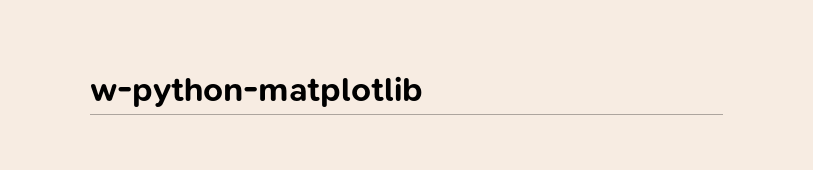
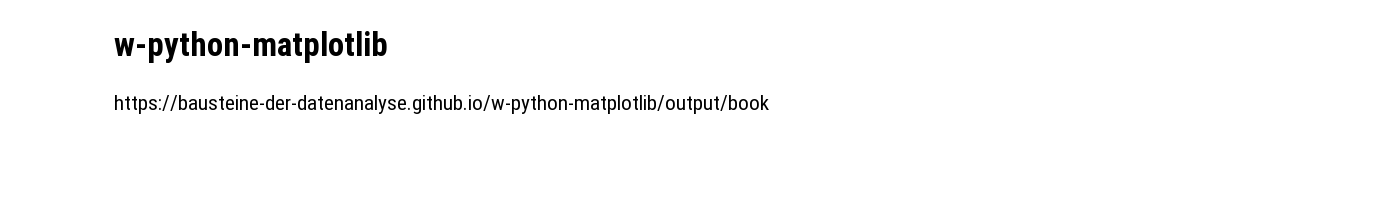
+ https://bausteine-der-datenanalyse.github.io/w-python-matplotlib/output/book

